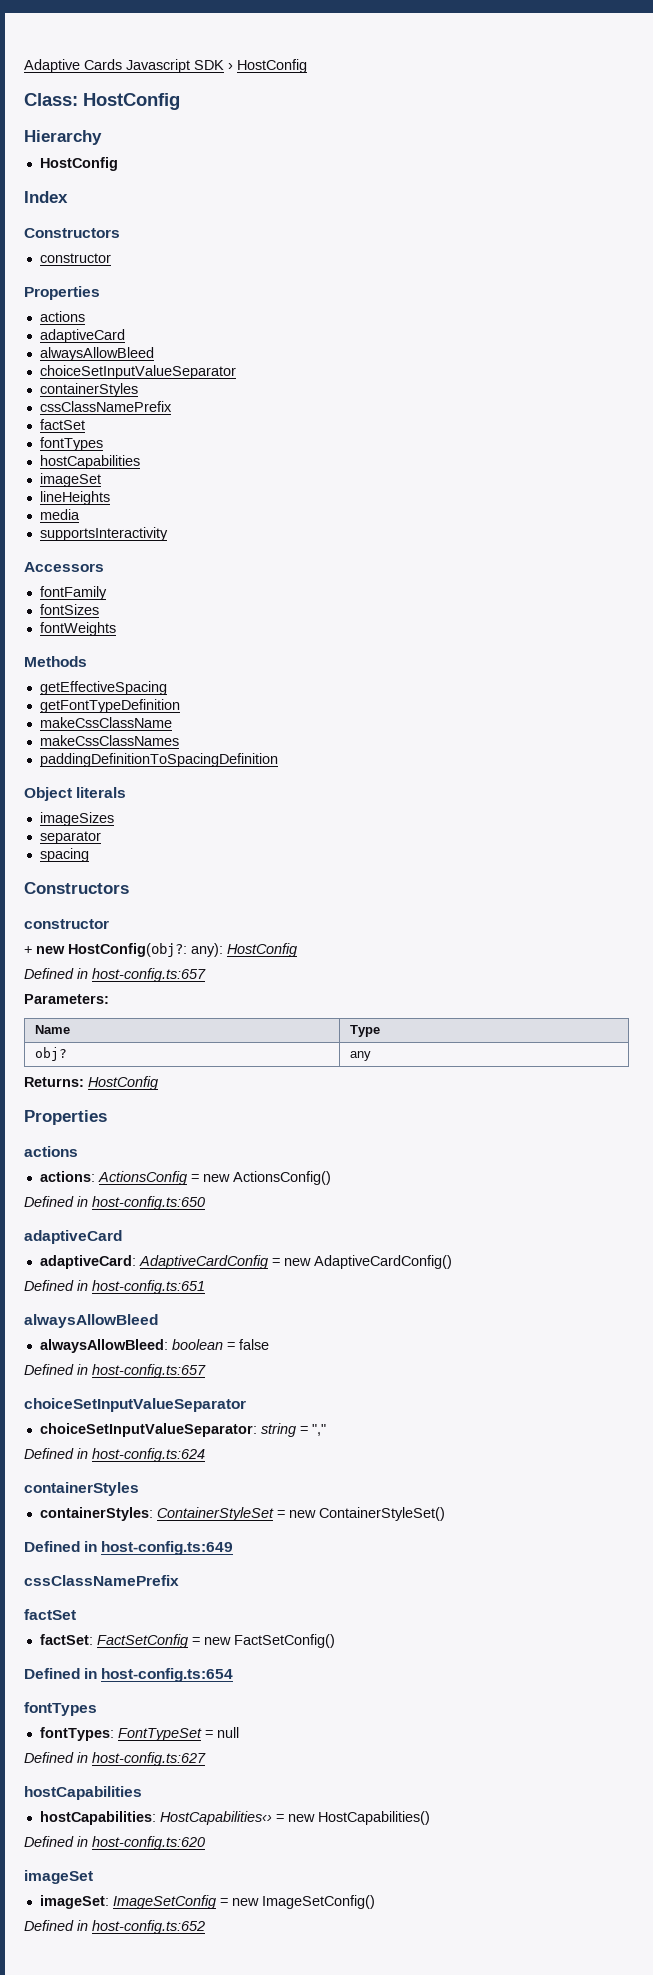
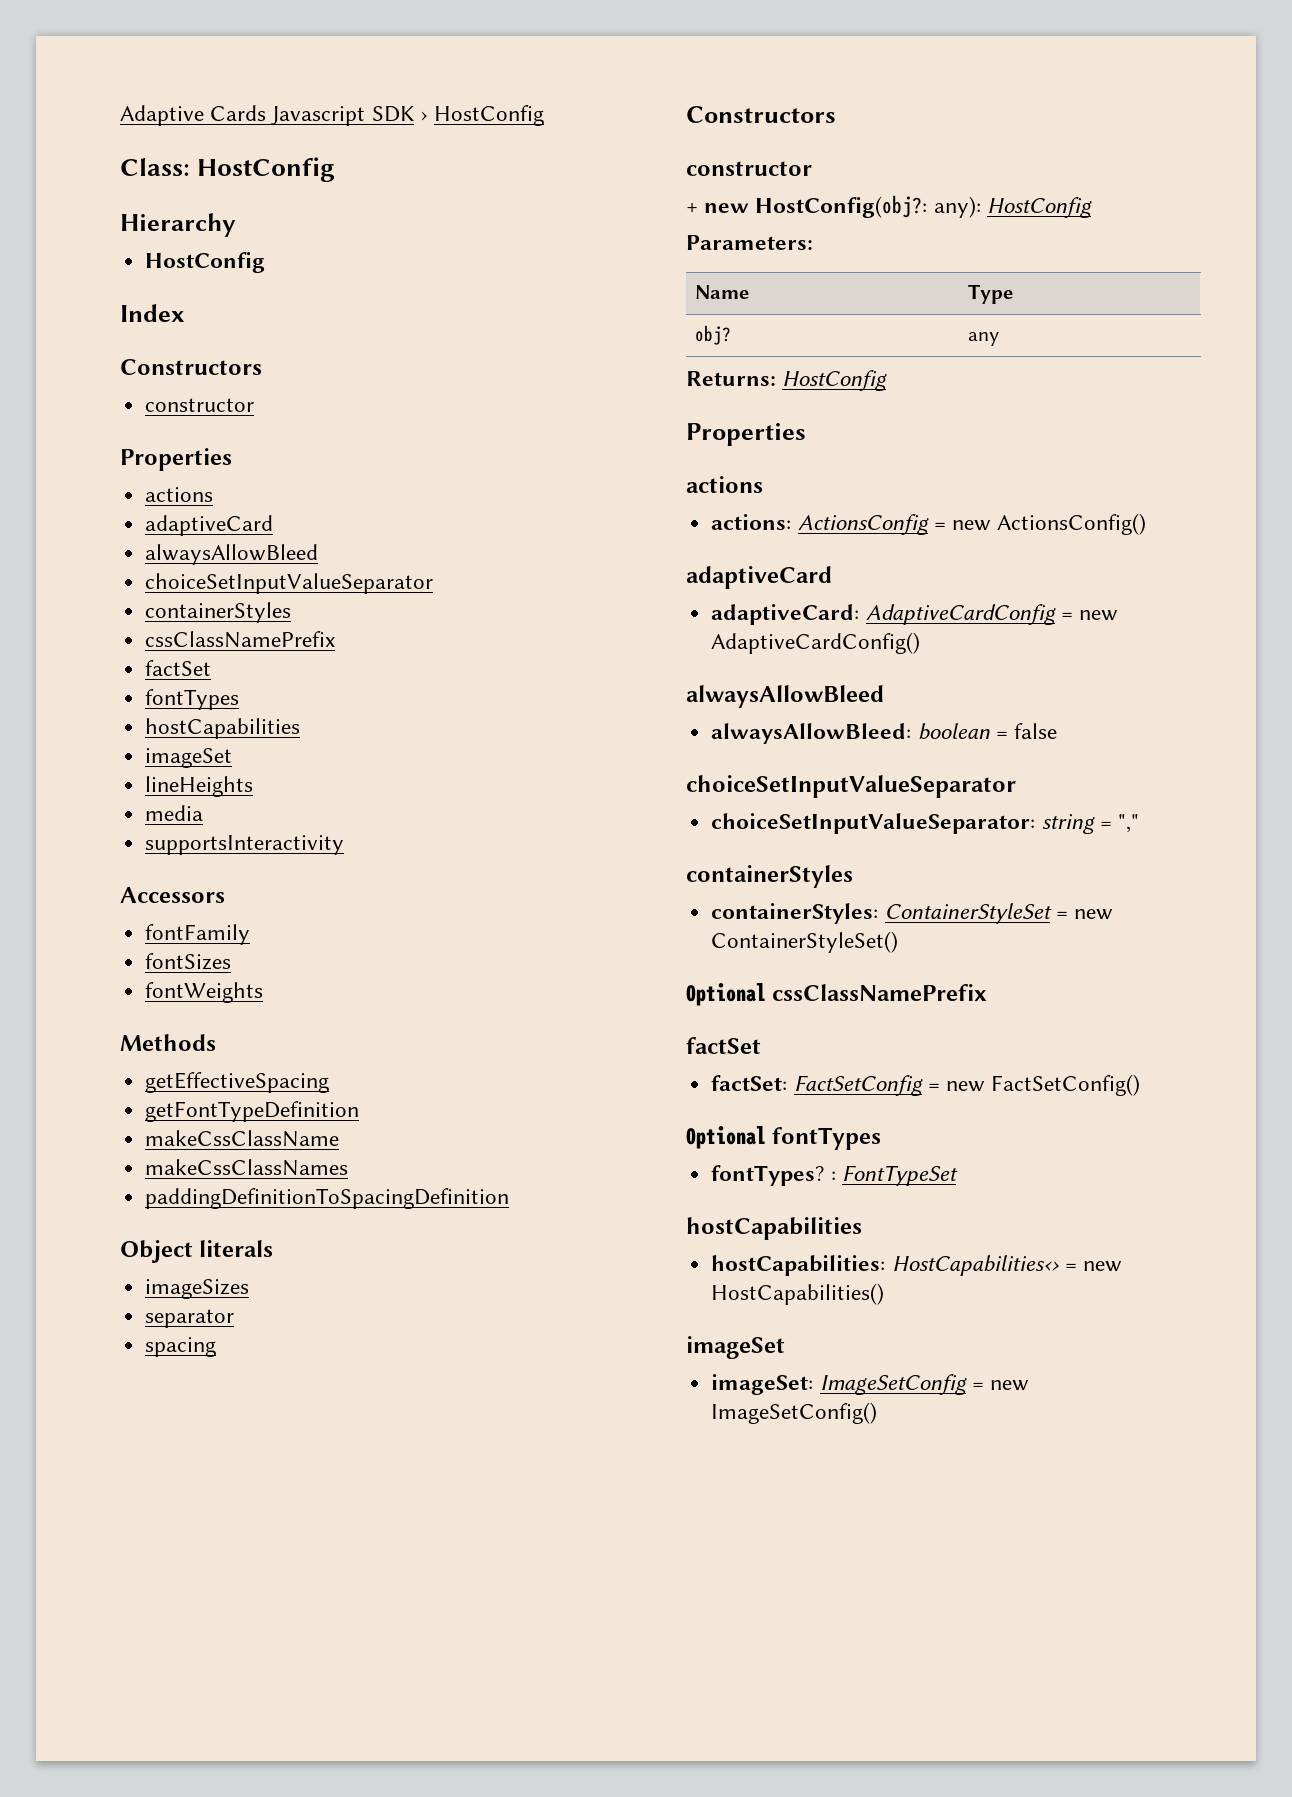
  + new HostConfig(obj?: any): HostConfig
- Defined in host-config.ts:657
- Defined in host-config.ts:650
- Defined in host-config.ts:651
  alwaysAllowBleed: boolean = false
- Defined in host-config.ts:657
- Defined in host-config.ts:624
- Defined in host-config.ts:649
- cssClassNamePrefix
+ Optional cssClassNamePrefix
- Defined in host-config.ts:654
- fontTypes
- fontTypes: FontTypeSet = null
- Defined in host-config.ts:627
+ Optional fontTypes
+ fontTypes? : FontTypeSet
- Defined in host-config.ts:620
- Defined in host-config.ts:652

